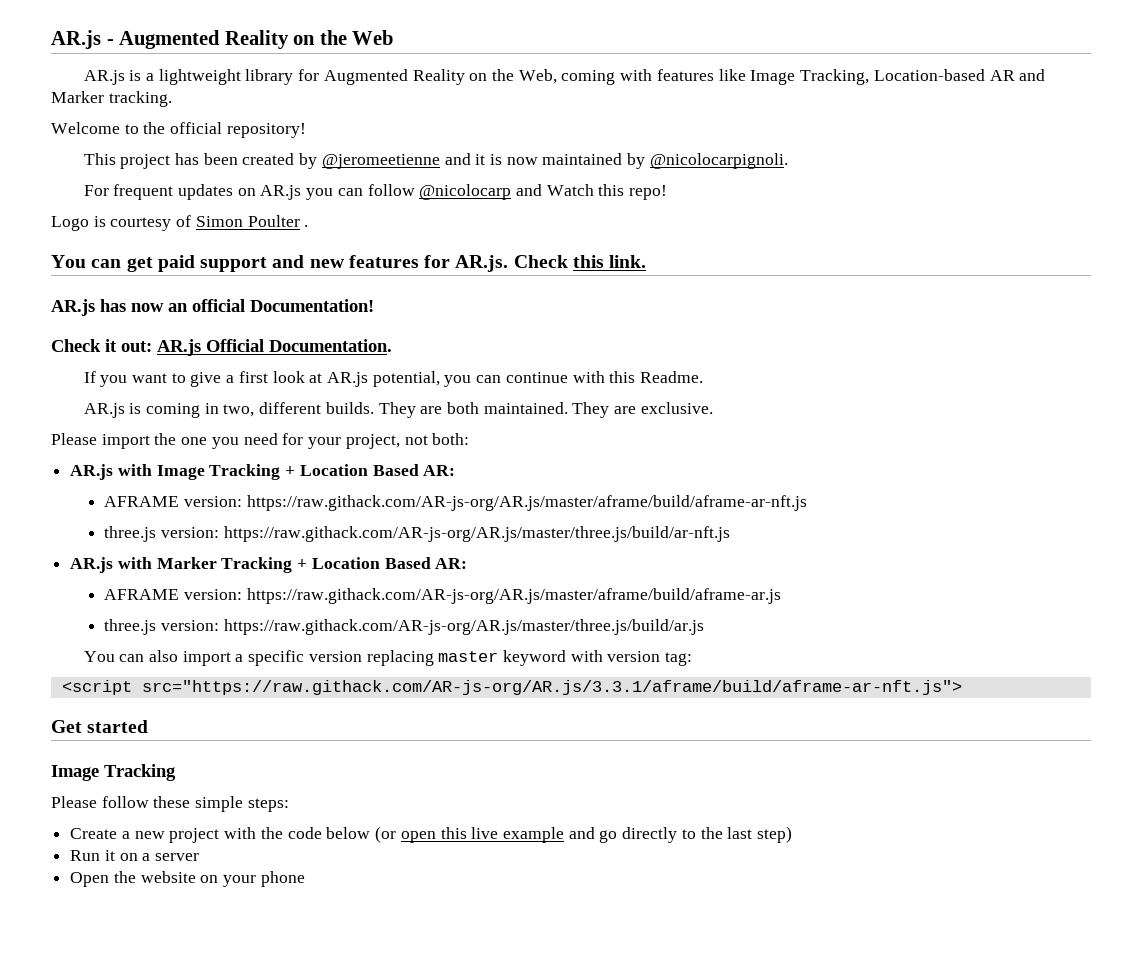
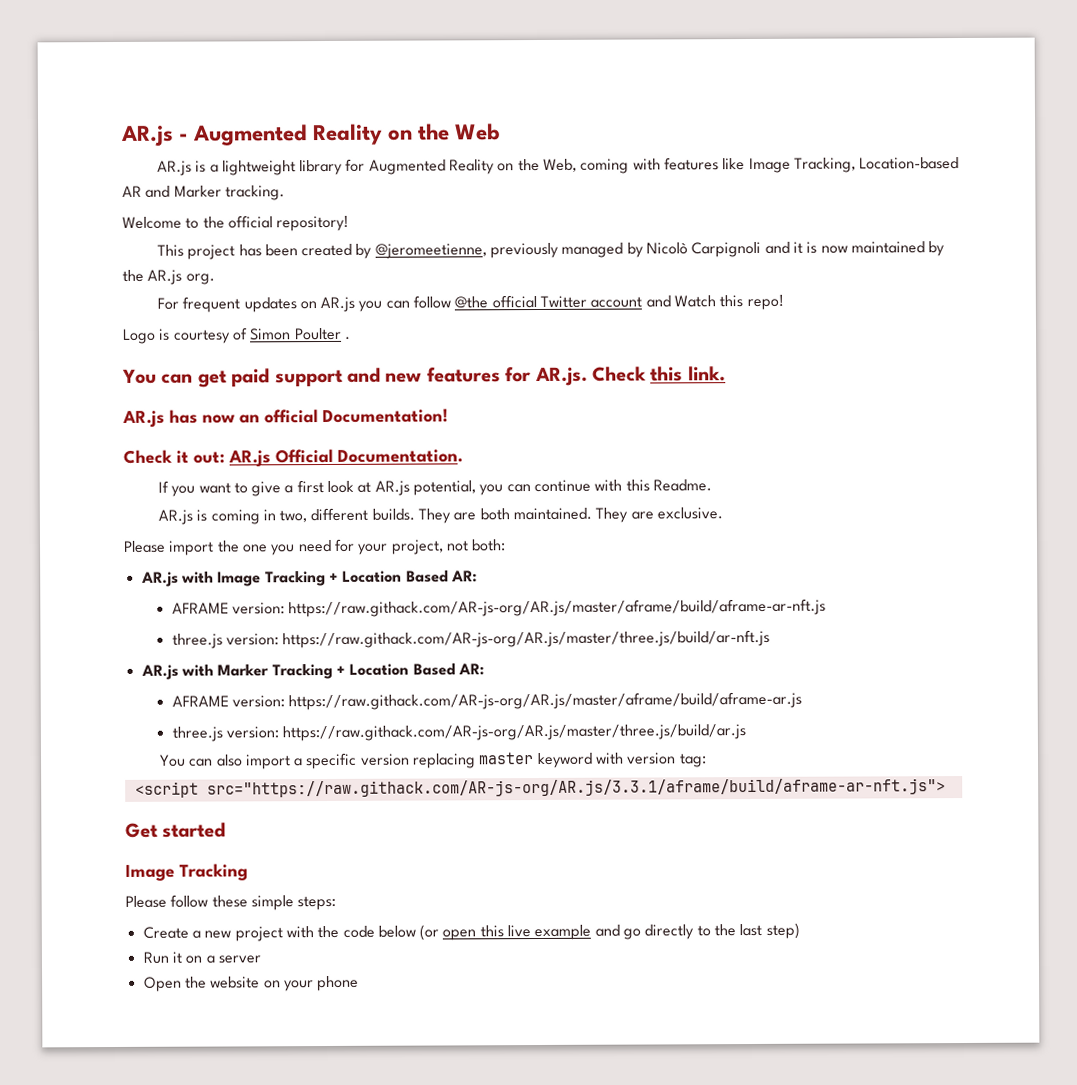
- This project has been created by @jeromeetienne and it is now maintained by @nicolocarpignoli.
+ This project has been created by @jeromeetienne, previously managed by Nicolò Carpignoli and it is now maintained by the AR.js org.
- For frequent updates on AR.js you can follow @nicolocarp and Watch this repo!
+ For frequent updates on AR.js you can follow @the official Twitter account and Watch this repo!

